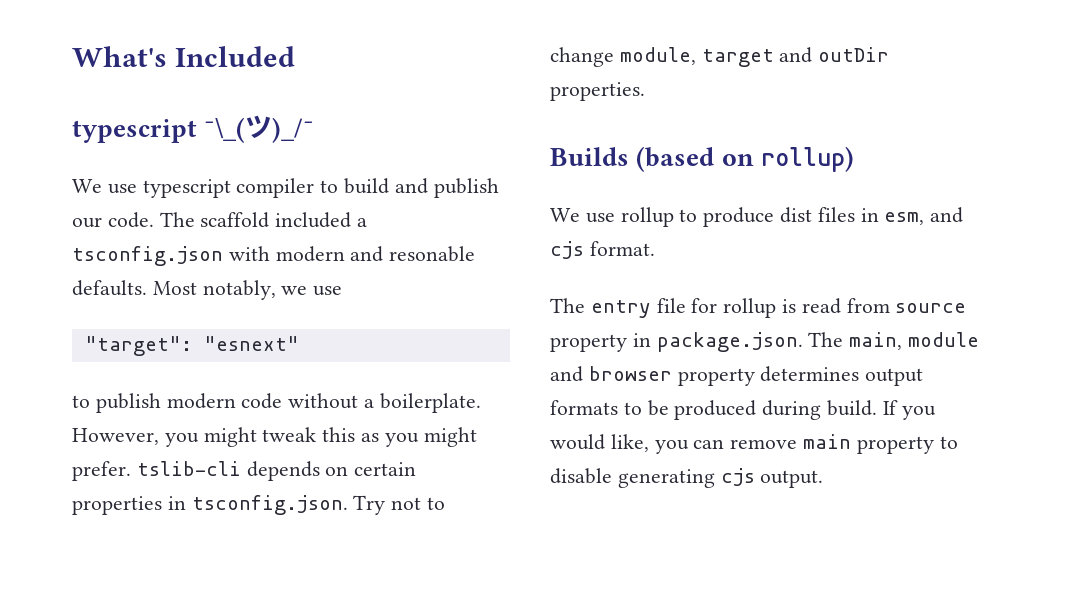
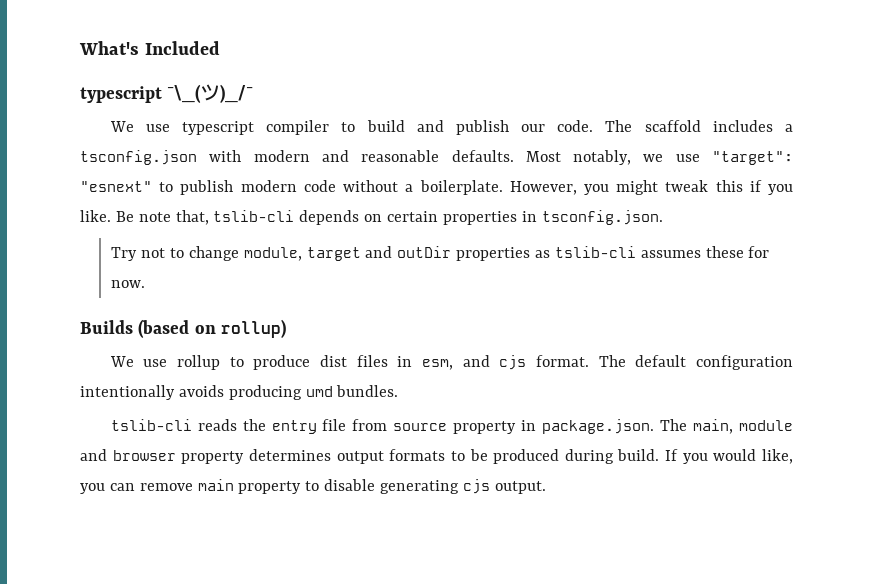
- The scaffold included a tsconfig.json with modern and resonable defaults.
+ The scaffold includes a tsconfig.json with modern and reasonable defaults.
- Most notably, we use
- "target": "esnext"
- to publish modern code without a boilerplate.
+ Most notably, we use "target": "esnext" to publish modern code without a boilerplate.
- However, you might tweak this as you might prefer. tslib-cli depends on certain properties in tsconfig.json. Try not to change module, target and outDir properties.
+ However, you might tweak this if you like. Be note that, tslib-cli depends on certain properties in tsconfig.json.
+ Try not to change module, target and outDir properties as tslib-cli assumes these for now.
- We use rollup to produce dist files in esm, and cjs format.
- The entry file for rollup is read from source property in package.json. The main, module and browser property determines output formats to be produced during build.
+ We use rollup to produce dist files in esm, and cjs format. The default configuration intentionally avoids producing umd bundles.
+ tslib-cli reads the entry file from source property in package.json. The main, module and browser property determines output formats to be produced during build.

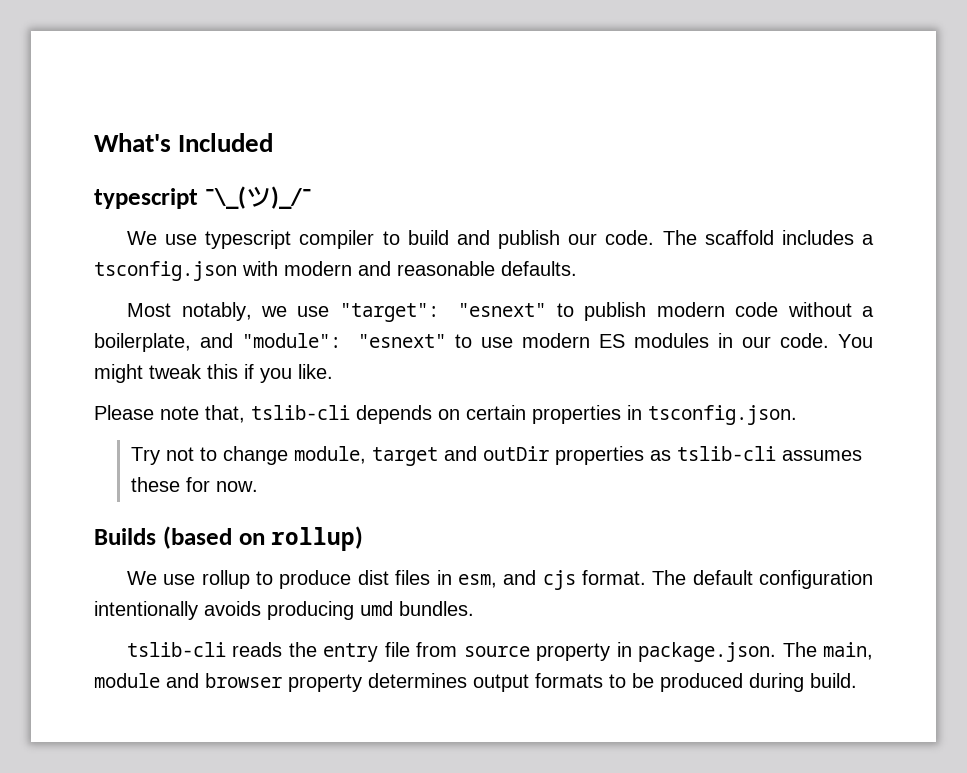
- The scaffold includes a tsconfig.json with modern and reasonable defaults. Most notably, we use "target": "esnext" to publish modern code without a boilerplate. However, you might tweak this if you like. Be note that, tslib-cli depends on certain properties in tsconfig.json.
+ The scaffold includes a tsconfig.json with modern and reasonable defaults.
+ Most notably, we use "target": "esnext" to publish modern code without a boilerplate, and "module": "esnext" to use modern ES modules in our code. You might tweak this if you like.
+ Please note that, tslib-cli depends on certain properties in tsconfig.json.
- If you would like, you can remove main property to disable generating cjs output.

